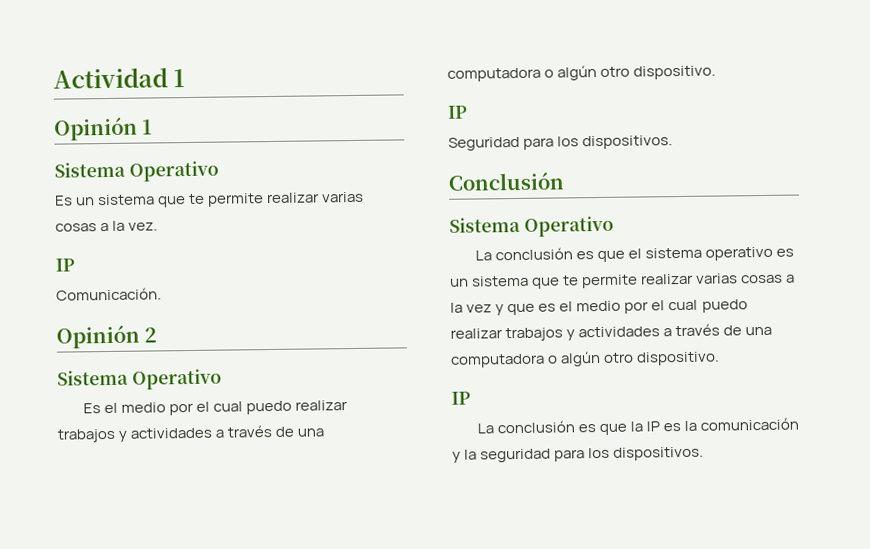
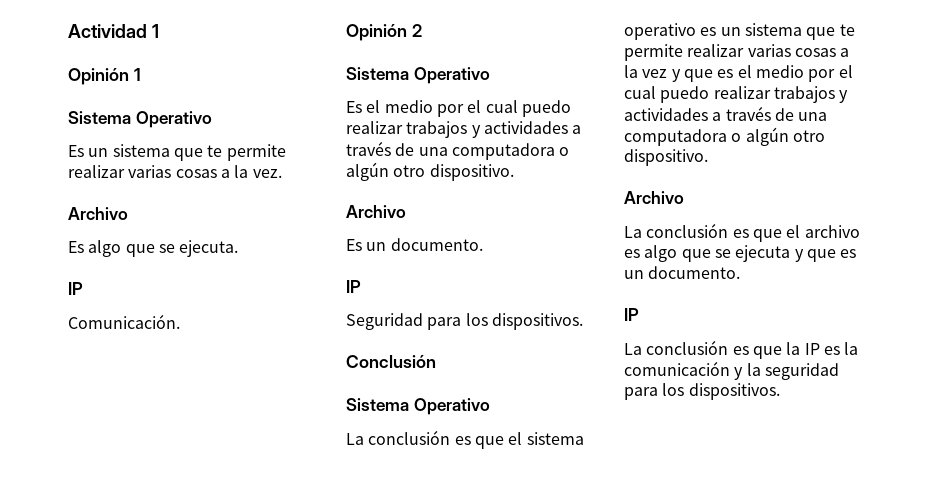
  Es un sistema que te permite realizar varias cosas a la vez.
+ Archivo
+ Es algo que se ejecuta.
  Es el medio por el cual puedo realizar trabajos y actividades a través de una computadora o algún otro dispositivo.
+ Archivo
+ Es un documento.
  La conclusión es que el sistema operativo es un sistema que te permite realizar varias cosas a la vez y que es el medio por el cual puedo realizar trabajos y actividades a través de una computadora o algún otro dispositivo.
+ Archivo
+ La conclusión es que el archivo es algo que se ejecuta y que es un documento.

